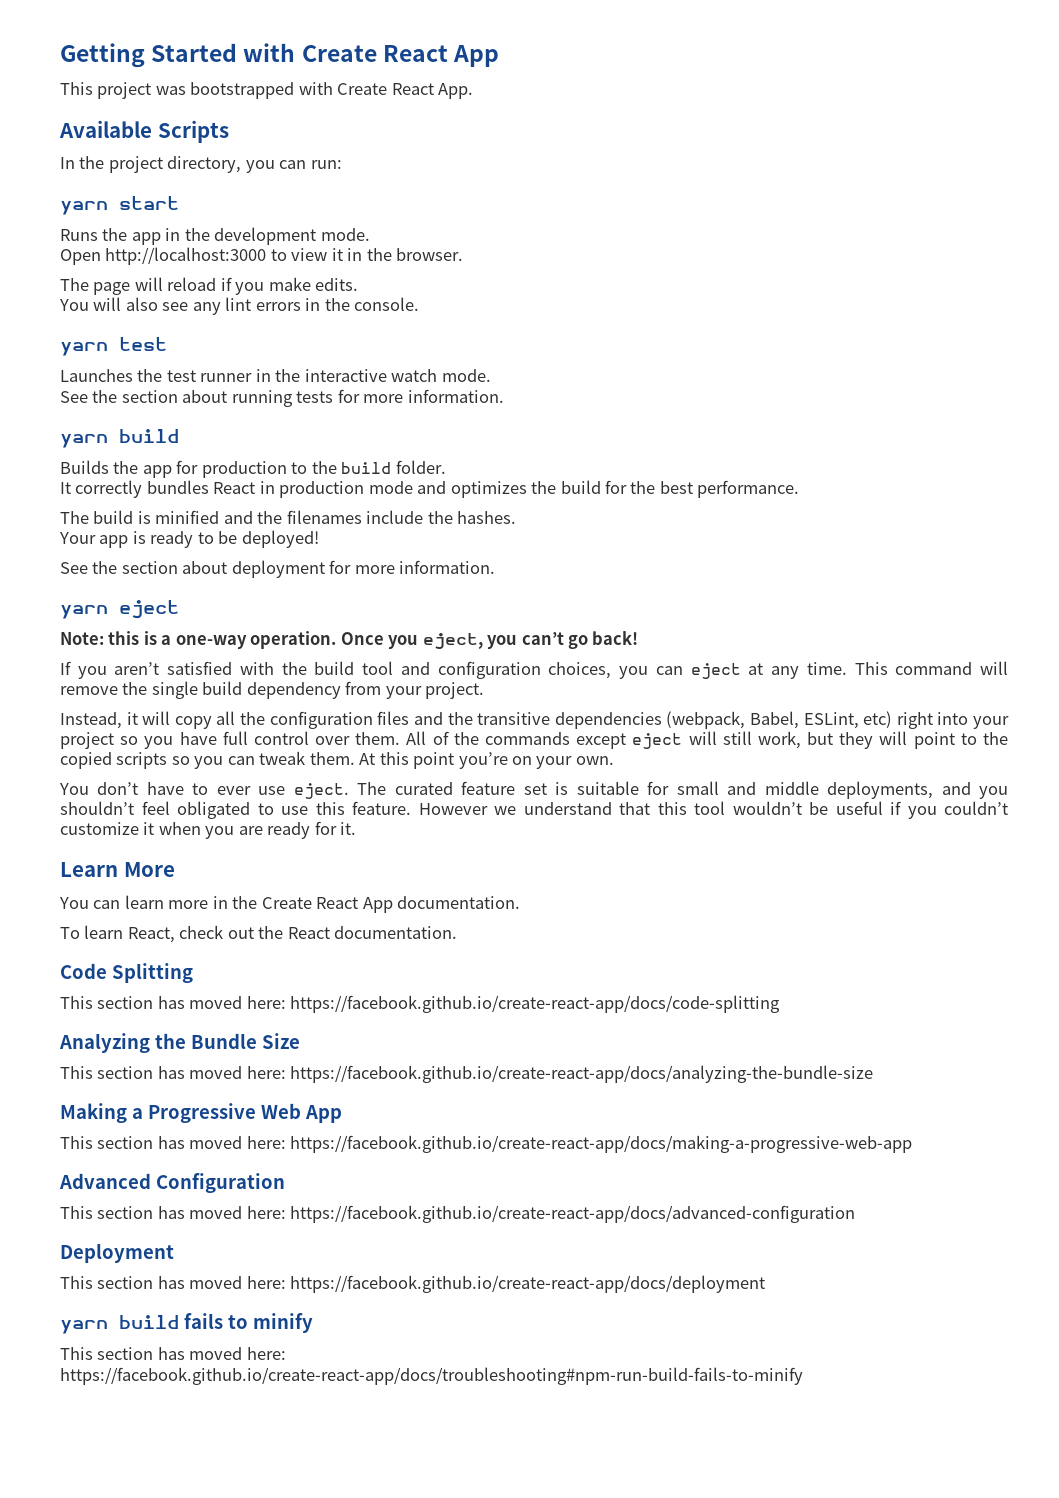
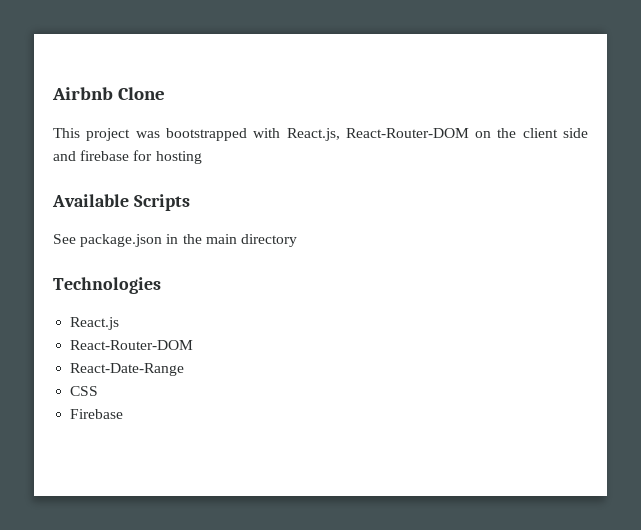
- Getting Started with Create React App
+ Airbnb Clone
- This project was bootstrapped with Create React App.
+ This project was bootstrapped with React.js, React-Router-DOM on the client side and firebase for hosting
  Available Scripts
- In the project directory, you can run:
- yarn start
- Runs the app in the development mode.
- Open http://localhost:3000 to view it in the browser.
- The page will reload if you make edits.
- You will also see any lint errors in the console.
- yarn test
- Launches the test runner in the interactive watch mode.
- See the section about running tests for more information.
- yarn build
- Builds the app for production to the build folder.
- It correctly bundles React in production mode and optimizes the build for the best performance.
- The build is minified and the filenames include the hashes.
- Your app is ready to be deployed!
- See the section about deployment for more information.
- yarn eject
- Note: this is a one-way operation. Once you eject, you can’t go back!
- If you aren’t satisfied with the build tool and configuration choices, you can eject at any time. This command will remove the single build dependency from your project.
- Instead, it will copy all the configuration files and the transitive dependencies (webpack, Babel, ESLint, etc) right into your project so you have full control over them. All of the commands except eject will still work, but they will point to the copied scripts so you can tweak them. At this point you’re on your own.
- You don’t have to ever use eject. The curated feature set is suitable for small and middle deployments, and you shouldn’t feel obligated to use this feature. However we understand that this tool wouldn’t be useful if you couldn’t customize it when you are ready for it.
- Learn More
- You can learn more in the Create React App documentation.
- To learn React, check out the React documentation.
- Code Splitting
- This section has moved here: https://facebook.github.io/create-react-app/docs/code-splitting
- Analyzing the Bundle Size
- This section has moved here: https://facebook.github.io/create-react-app/docs/analyzing-the-bundle-size
- Making a Progressive Web App
- This section has moved here: https://facebook.github.io/create-react-app/docs/making-a-progressive-web-app
- Advanced Configuration
- This section has moved here: https://facebook.github.io/create-react-app/docs/advanced-configuration
- Deployment
- This section has moved here: https://facebook.github.io/create-react-app/docs/deployment
- yarn build fails to minify
- This section has moved here: https://facebook.github.io/create-react-app/docs/troubleshooting#npm-run-build-fails-to-minify
+ See package.json in the main directory
+ Technologies
+ React.js
+ React-Router-DOM
+ React-Date-Range
+ CSS
+ Firebase

